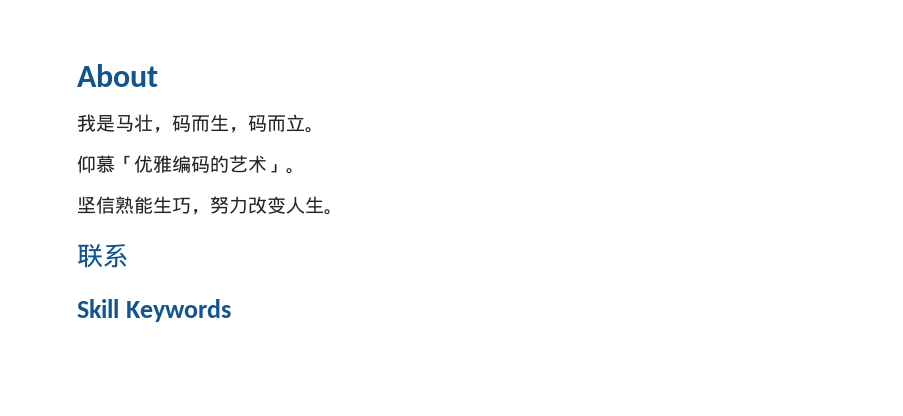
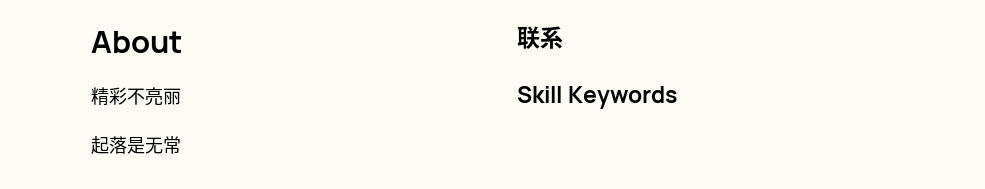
- 我是马壮，码而生，码而立。
- 仰慕「优雅编码的艺术」。
- 坚信熟能生巧，努力改变人生。
+ 精彩不亮丽
+ 起落是无常

